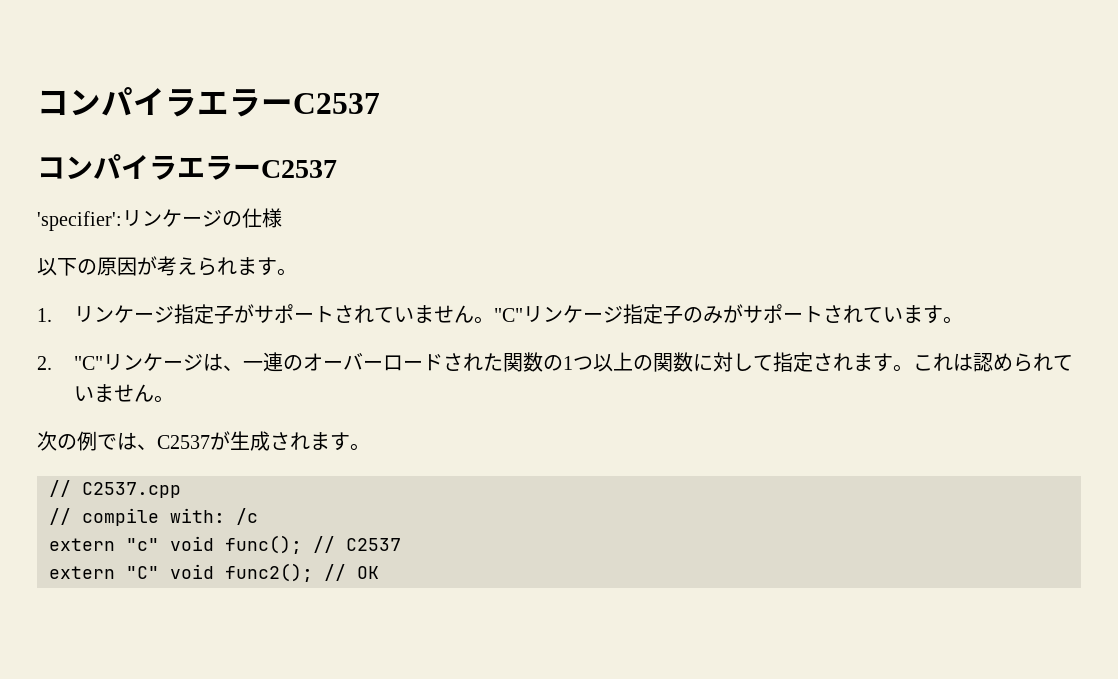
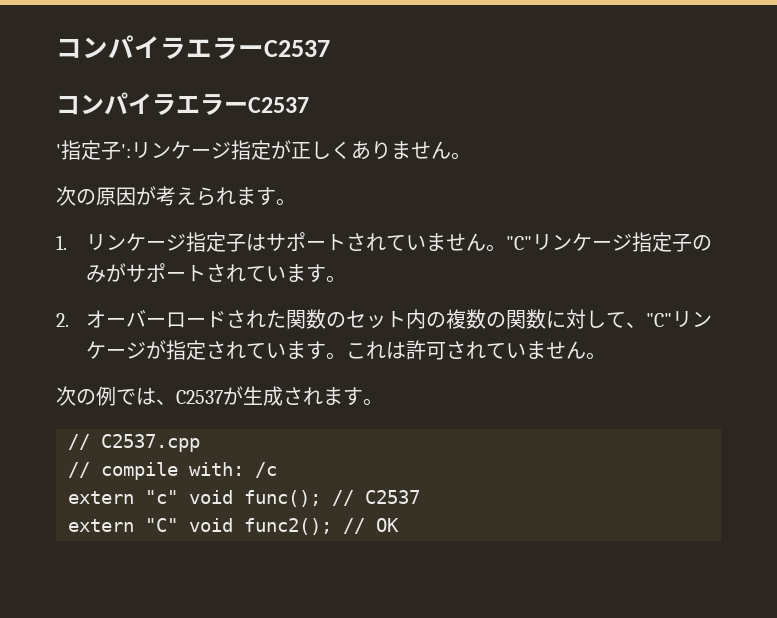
- 'specifier':リンケージの仕様
- 以下の原因が考えられます。
+ '指定子':リンケージ指定が正しくありません。
+ 次の原因が考えられます。
- 1.リンケージ指定子がサポートされていません。
+ 1.リンケージ指定子はサポートされていません。
- 2. "C"リンケージは、一連のオーバーロードされた関数の1つ以上の関数に対して指定されます。
+ 2.オーバーロードされた関数のセット内の複数の関数に対して、"C"リンケージが指定されています。
- これは認められていません。
+ これは許可されていません。

